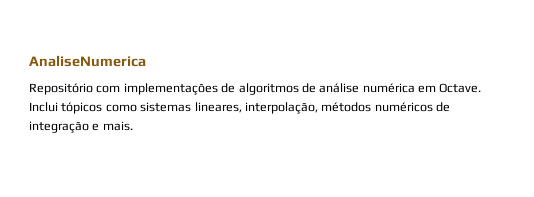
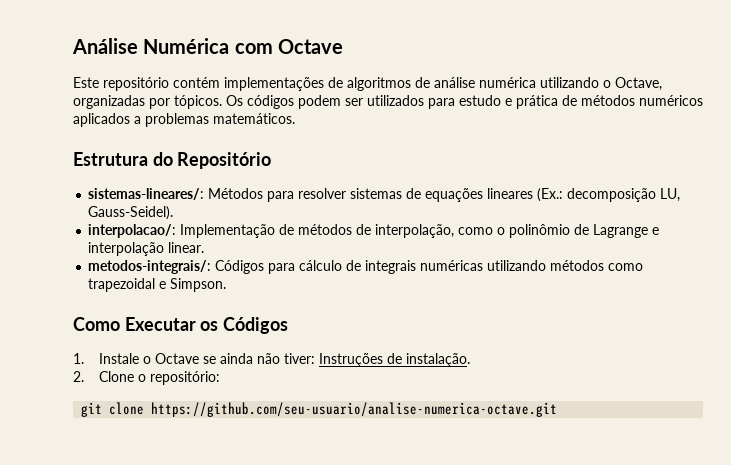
- AnaliseNumerica
- Repositório com implementações de algoritmos de análise numérica em Octave. Inclui tópicos como sistemas lineares, interpolação, métodos numéricos de integração e mais.
+ Análise Numérica com Octave
+ Este repositório contém implementações de algoritmos de análise numérica utilizando o Octave, organizadas por tópicos. Os códigos podem ser utilizados para estudo e prática de métodos numéricos aplicados a problemas matemáticos.
+ Estrutura do Repositório
+ sistemas-lineares/: Métodos para resolver sistemas de equações lineares (Ex.: decomposição LU, Gauss-Seidel).
+ interpolacao/: Implementação de métodos de interpolação, como o polinômio de Lagrange e interpolação linear.
+ metodos-integrais/: Códigos para cálculo de integrais numéricas utilizando métodos como trapezoidal e Simpson.
+ Como Executar os Códigos
+ 1. Instale o Octave se ainda não tiver: Instruções de instalação.
+ 2. Clone o repositório:
+ git clone https://github.com/seu-usuario/analise-numerica-octave.git

